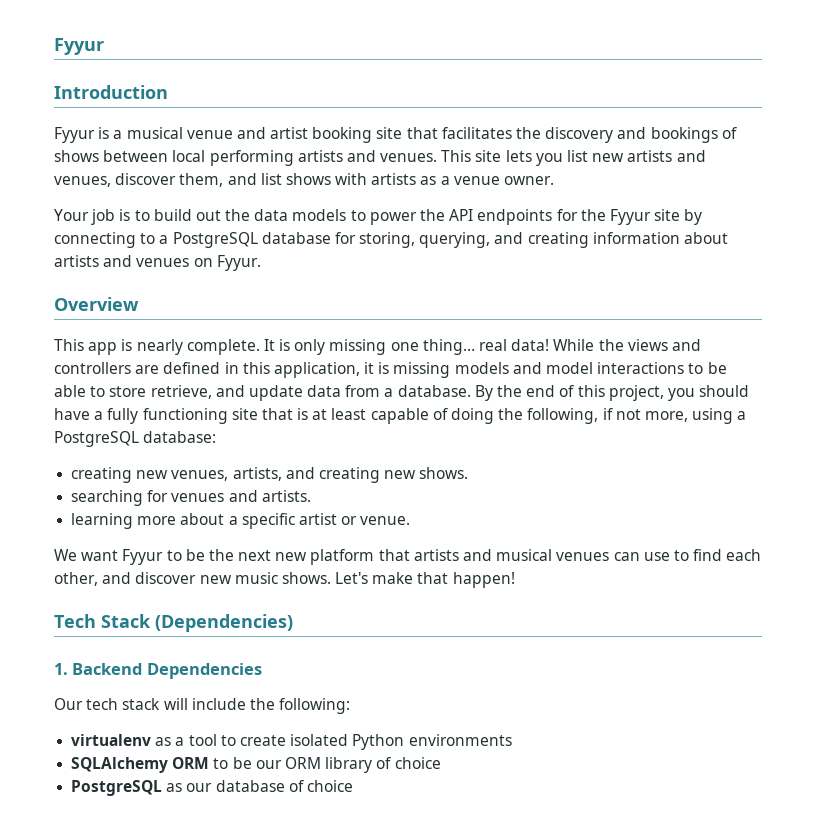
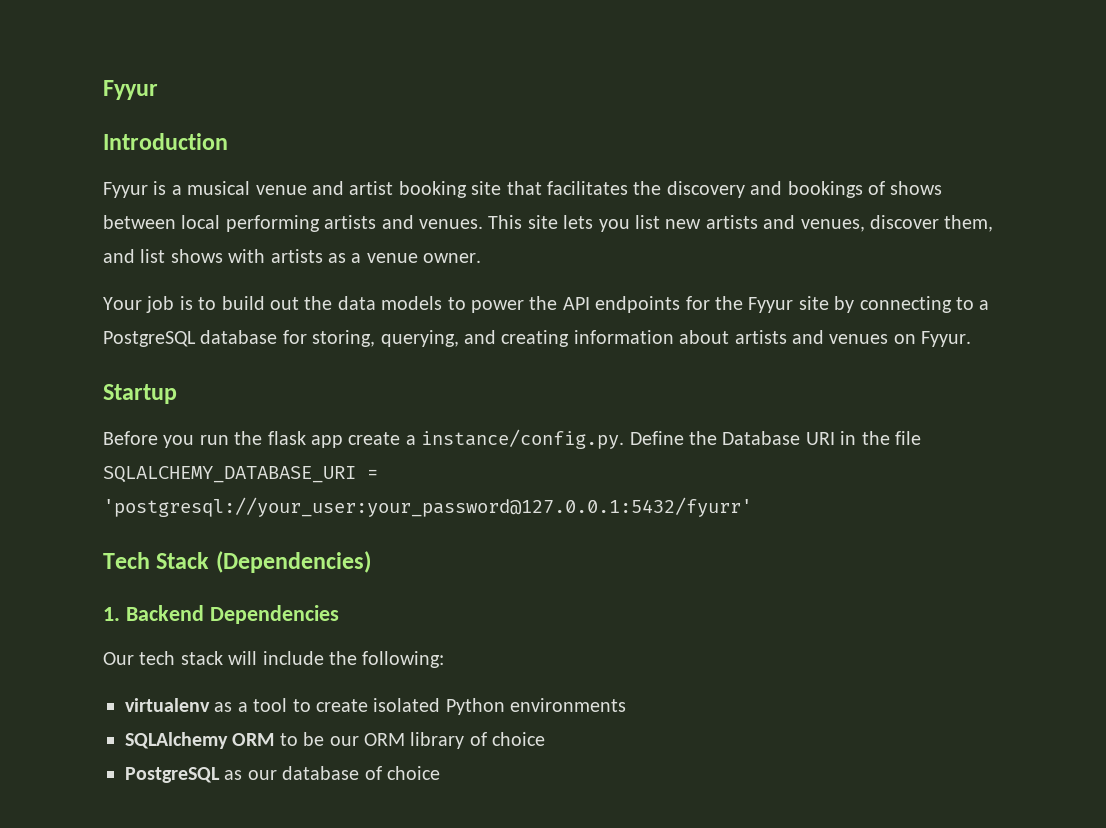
- Overview
- This app is nearly complete. It is only missing one thing… real data! While the views and controllers are defined in this application, it is missing models and model interactions to be able to store retrieve, and update data from a database. By the end of this project, you should have a fully functioning site that is at least capable of doing the following, if not more, using a PostgreSQL database:
- creating new venues, artists, and creating new shows.
- searching for venues and artists.
- learning more about a specific artist or venue.
- We want Fyyur to be the next new platform that artists and musical venues can use to find each other, and discover new music shows. Let's make that happen!
+ Startup
+ Before you run the flask app create a instance/config.py. Define the Database URI in the file SQLALCHEMY_DATABASE_URI = 'postgresql://your_user:your_password@127.0.0.1:5432/fyurr'

